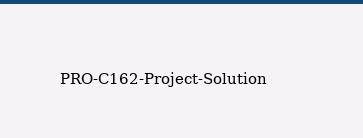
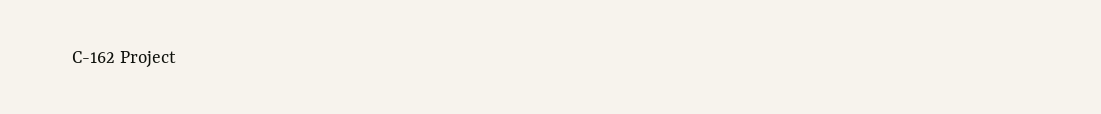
- PRO-C162-Project-Solution
+ C-162 Project

